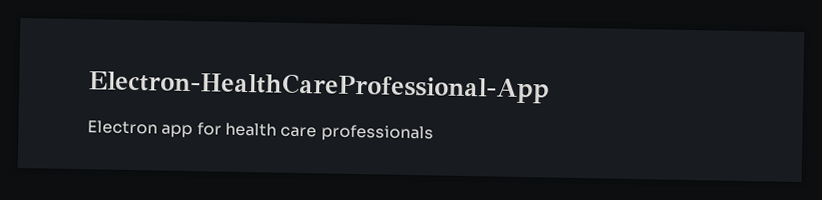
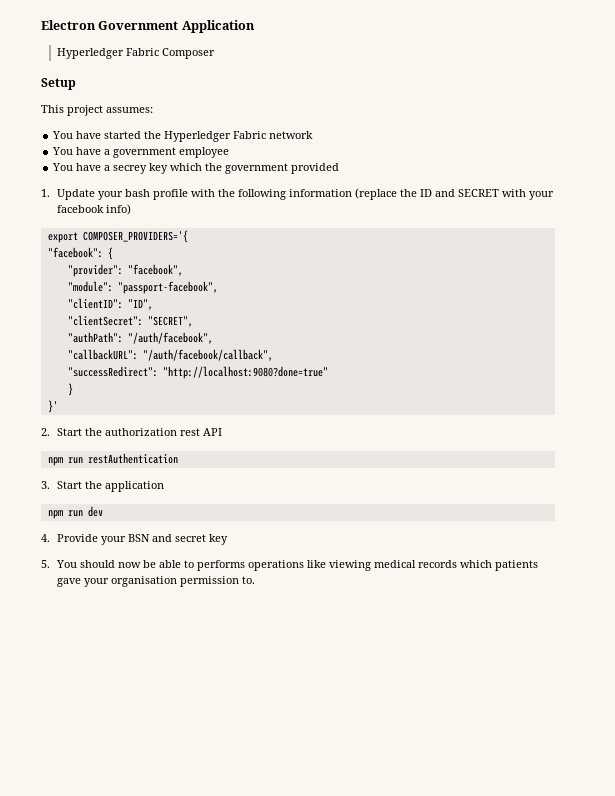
- Electron-HealthCareProfessional-App
- Electron app for health care professionals
+ Electron Government Application
+ Hyperledger Fabric Composer
+ Setup
+ This project assumes:
+ You have started the Hyperledger Fabric network
+ You have a government employee
+ You have a secrey key which the government provided
+ 1. Update your bash profile with the following information (replace the ID and SECRET with your facebook info)
+ export COMPOSER_PROVIDERS='{
+ "facebook": {
+ "provider": "facebook",
+ "module": "passport-facebook",
+ "clientID": "ID",
+ "clientSecret": "SECRET",
+ "authPath": "/auth/facebook",
+ "callbackURL": "/auth/facebook/callback",
+ "successRedirect": "http://localhost:9080?done=true"
+ }
+ }'
+ 2. Start the authorization rest API
+ npm run restAuthentication
+ 3. Start the application
+ npm run dev
+ 4. Provide your BSN and secret key
+ 5. You should now be able to performs operations like viewing medical records which patients gave your organisation permission to.

